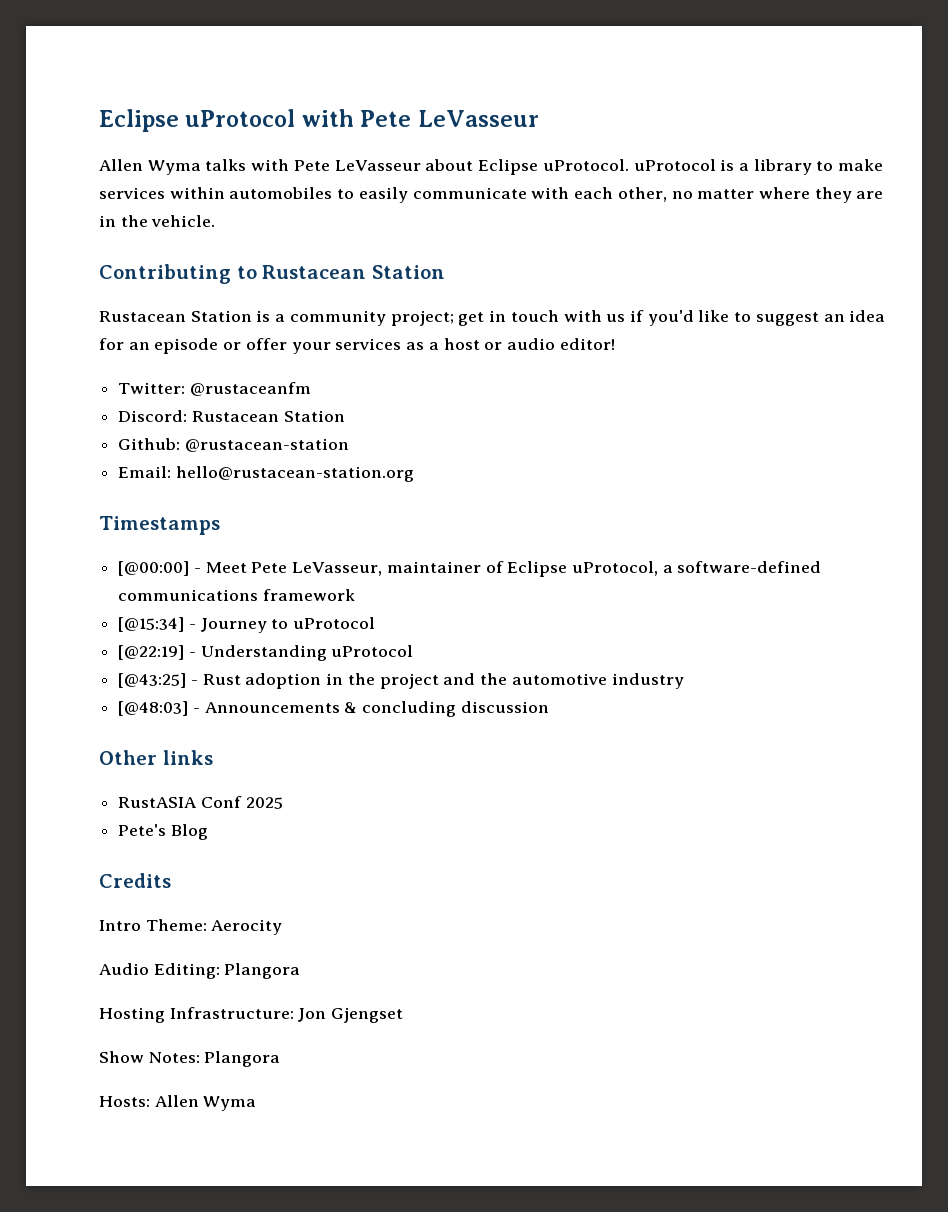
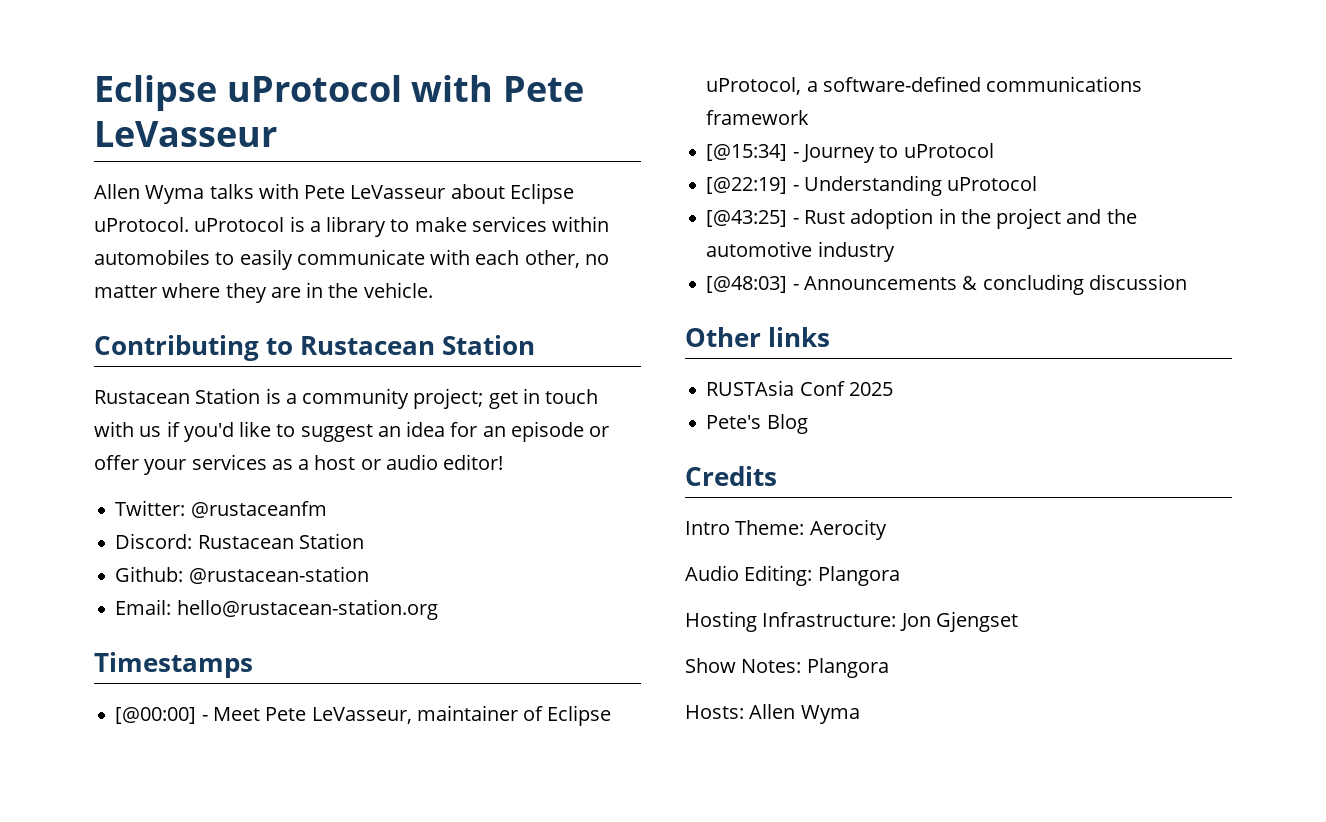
- RustASIA Conf 2025
+ RUSTAsia Conf 2025

